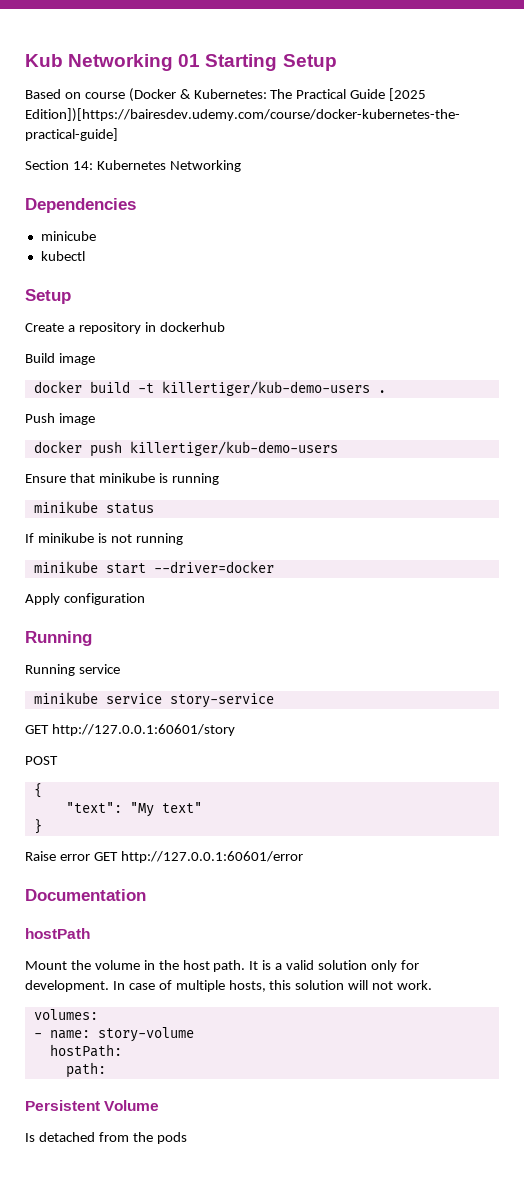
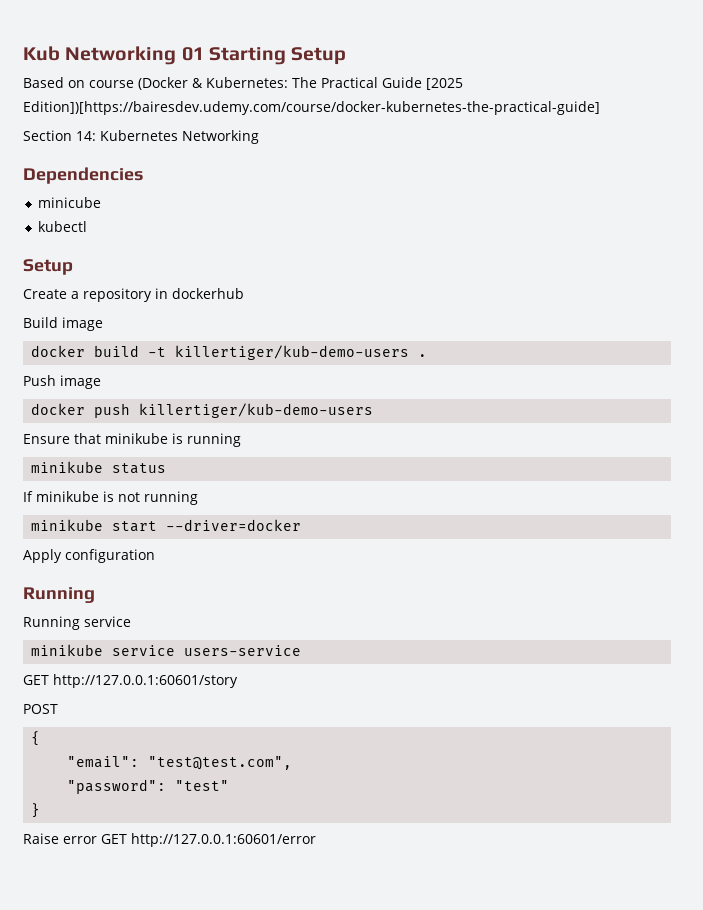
- minikube service story-service
+ minikube service users-service
- "text": "My text"
+ "email": "test@test.com",
+ "password": "test"
- Documentation
- hostPath
- Mount the volume in the host path. It is a valid solution only for development. In case of multiple hosts, this solution will not work.
- volumes:
- - name: story-volume
- hostPath:
- path:
- Persistent Volume
- Is detached from the pods

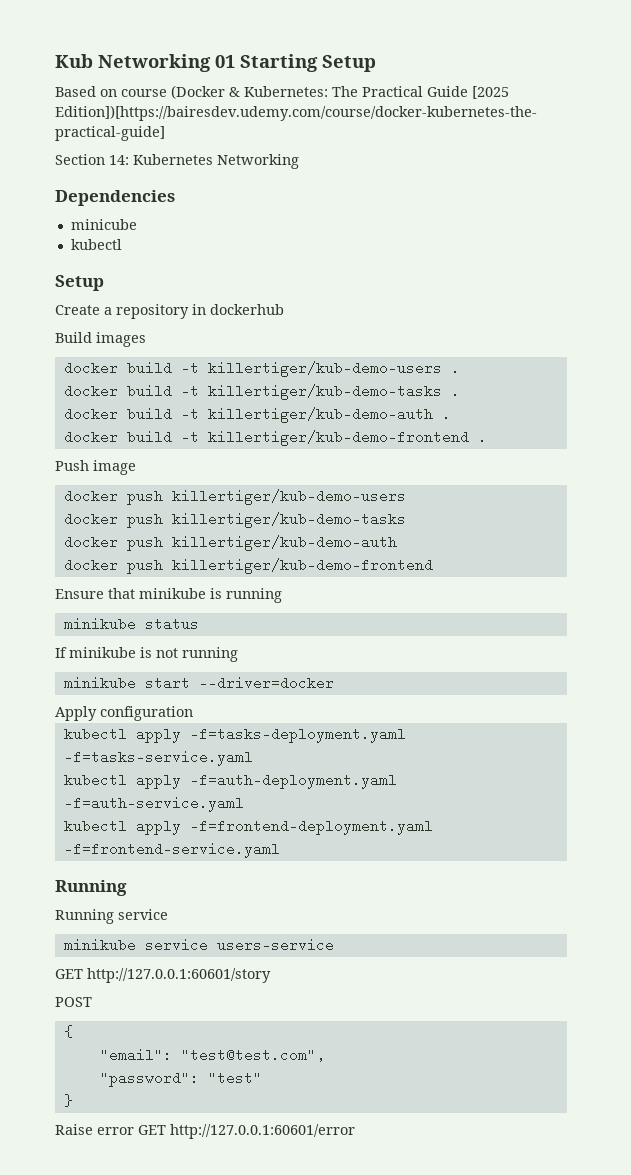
- Build image
+ Build images
+ docker build -t killertiger/kub-demo-tasks .
+ docker build -t killertiger/kub-demo-auth .
+ docker build -t killertiger/kub-demo-frontend .
+ docker push killertiger/kub-demo-tasks
+ docker push killertiger/kub-demo-auth
+ docker push killertiger/kub-demo-frontend
+ kubectl apply -f=tasks-deployment.yaml -f=tasks-service.yaml
+ kubectl apply -f=auth-deployment.yaml -f=auth-service.yaml
+ kubectl apply -f=frontend-deployment.yaml -f=frontend-service.yaml

